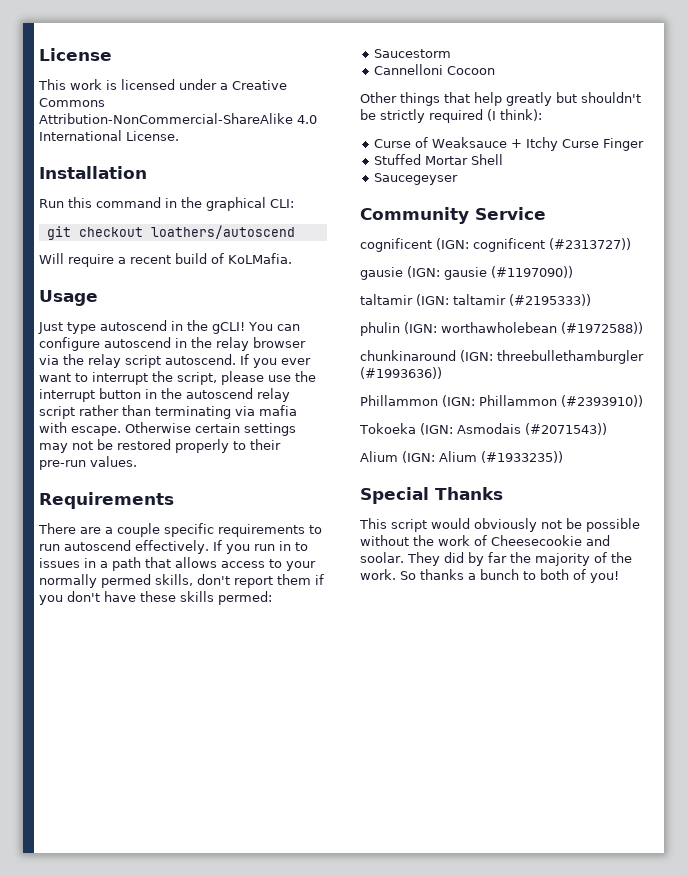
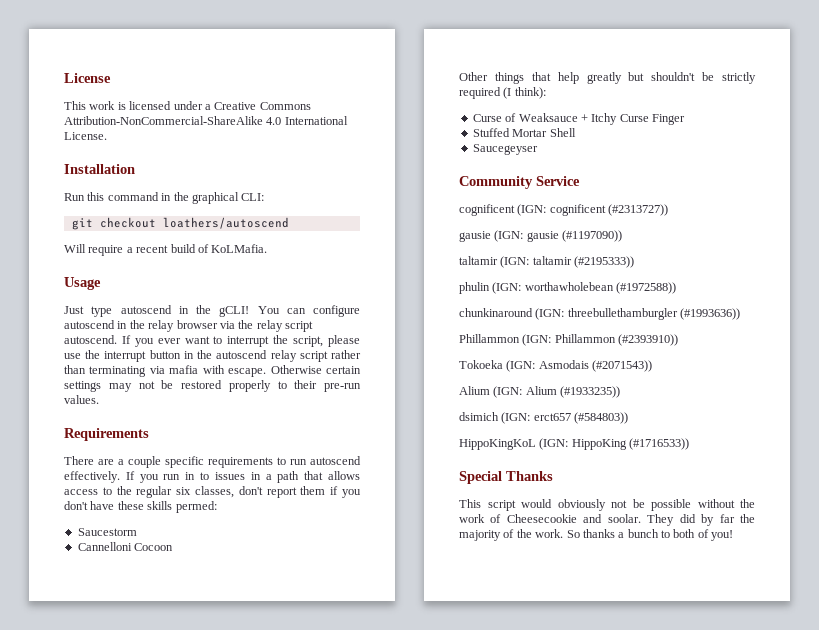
- If you run in to issues in a path that allows access to your normally permed skills, don't report them if you don't have these skills permed:
+ If you run in to issues in a path that allows access to the regular six classes, don't report them if you don't have these skills permed:
+ dsimich (IGN: erct657 (#584803))
+ HippoKingKoL (IGN: HippoKing (#1716533))

